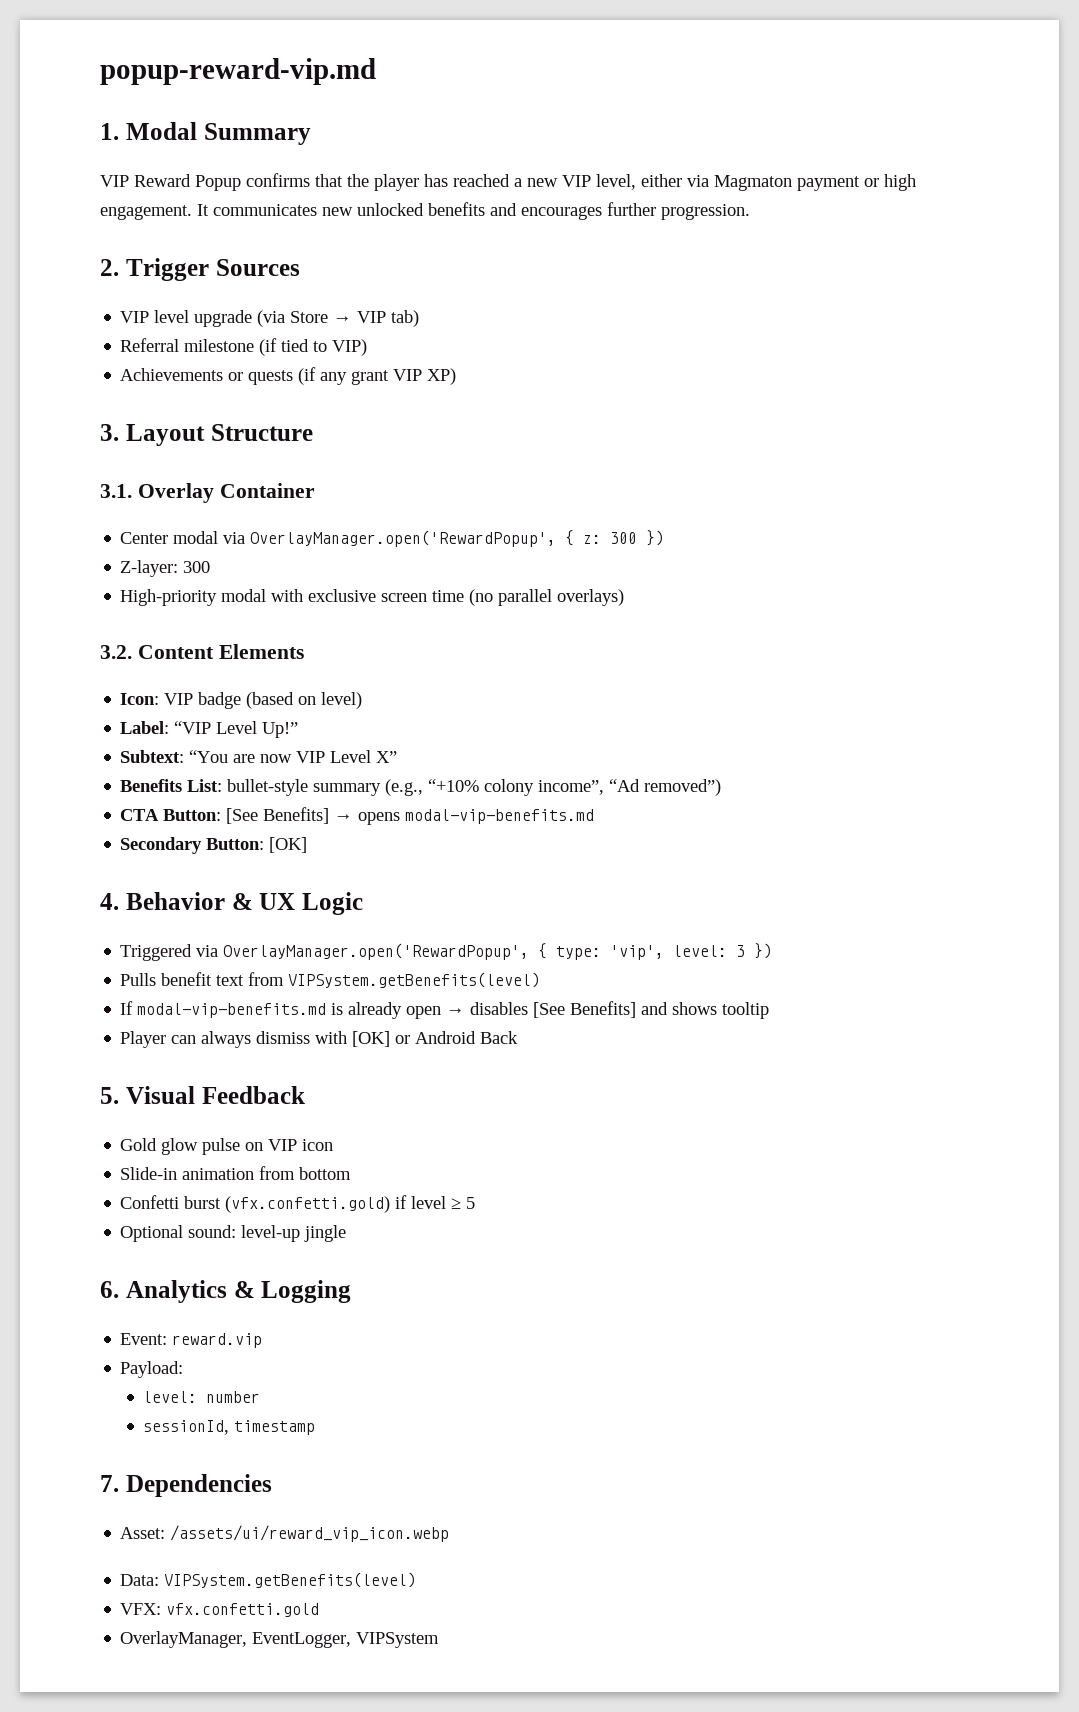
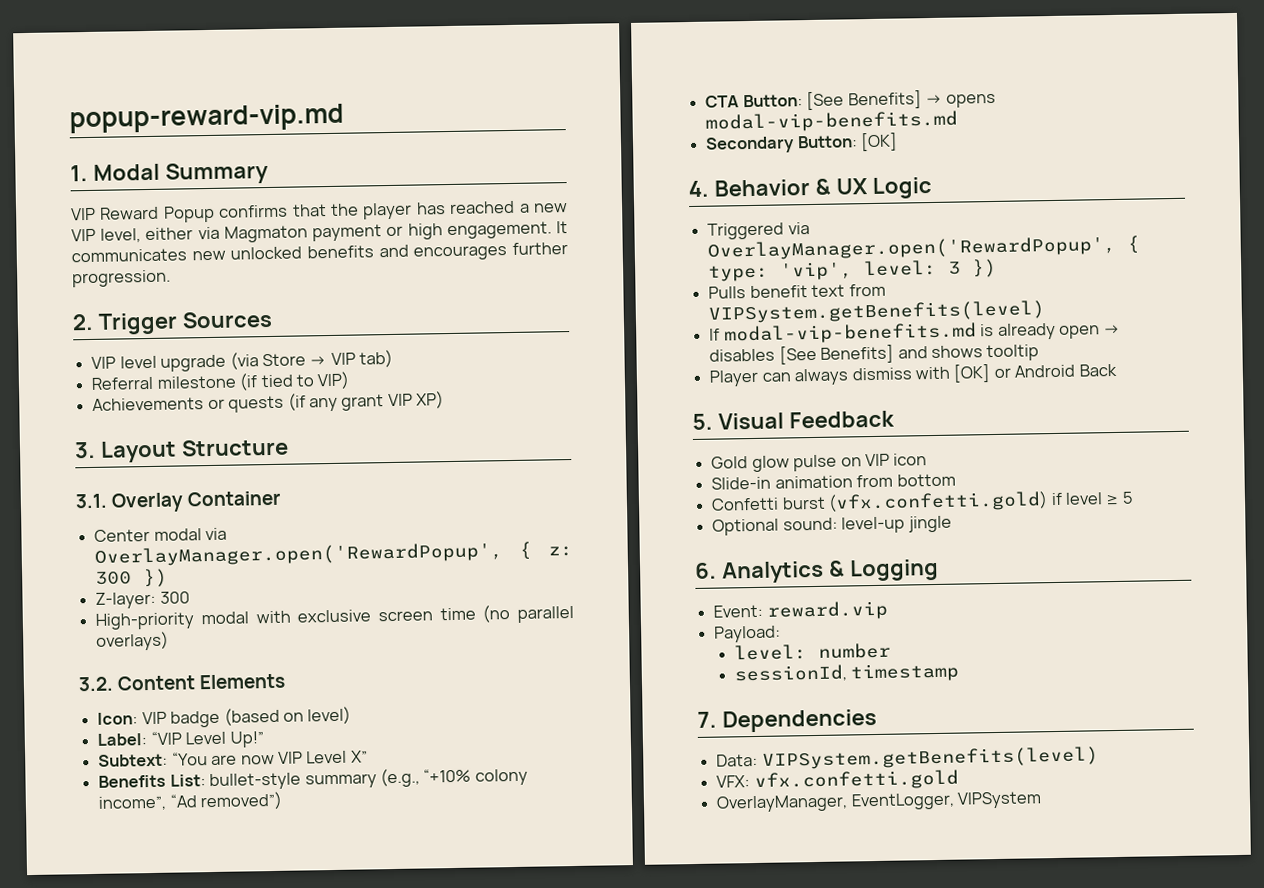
- Asset: /assets/ui/reward_vip_icon.webp

